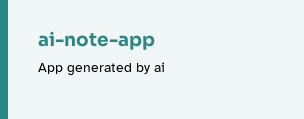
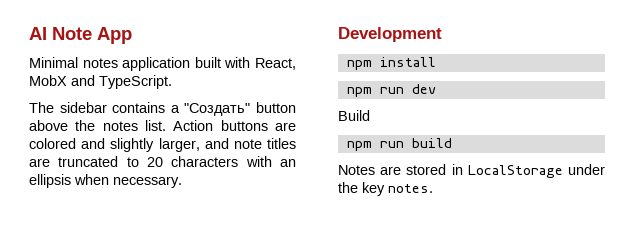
- ai-note-app
- App generated by ai
+ AI Note App
+ Minimal notes application built with React, MobX and TypeScript.
+ The sidebar contains a "Создать" button above the notes list. Action buttons are colored and slightly larger, and note titles are truncated to 20 characters with an ellipsis when necessary.
+ Development
+ npm install
+ npm run dev
+ Build
+ npm run build
+ Notes are stored in LocalStorage under the key notes.

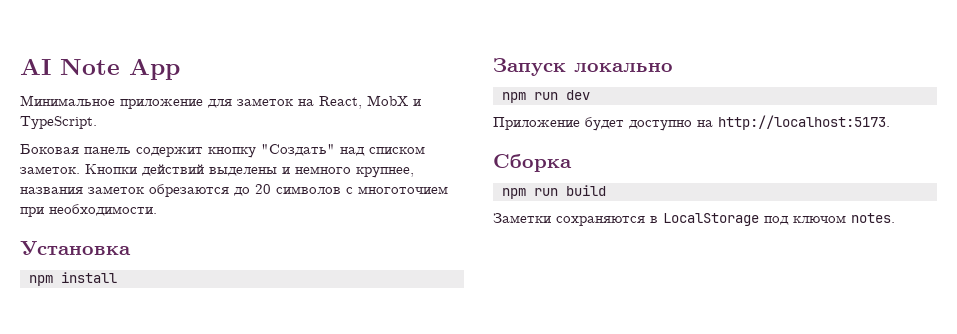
- Minimal notes application built with React, MobX and TypeScript.
+ Минимальное приложение для заметок на React, MobX и TypeScript.
- The sidebar contains a "Создать" button above the notes list. Action buttons are colored and slightly larger, and note titles are truncated to 20 characters with an ellipsis when necessary.
- Development
+ Боковая панель содержит кнопку "Создать" над списком заметок. Кнопки действий выделены и немного крупнее, названия заметок обрезаются до 20 символов с многоточием при необходимости.
+ Установка
+ Запуск локально
- Build
+ Приложение будет доступно на http://localhost:5173.
+ Сборка
  npm run build
- Notes are stored in LocalStorage under the key notes.
+ Заметки сохраняются в LocalStorage под ключом notes.

